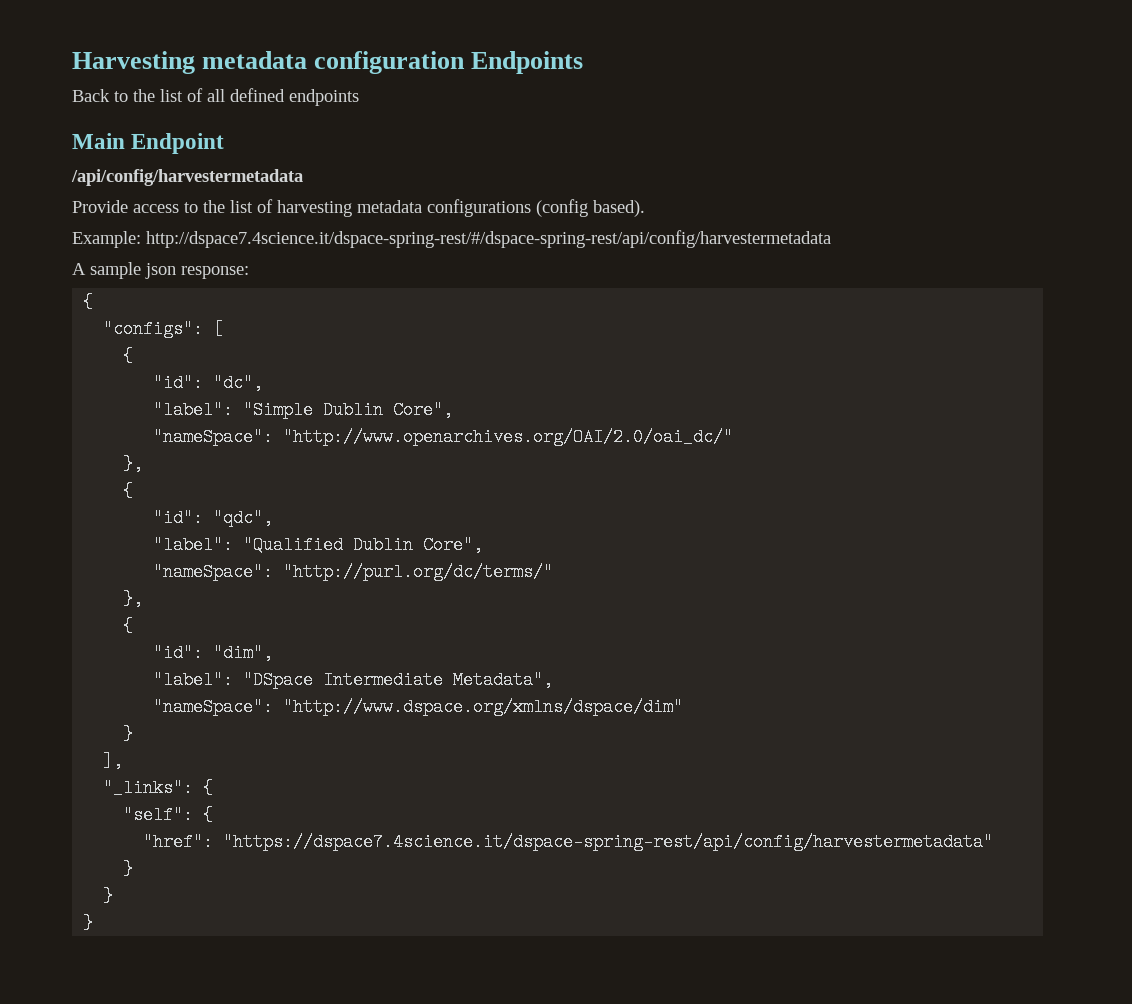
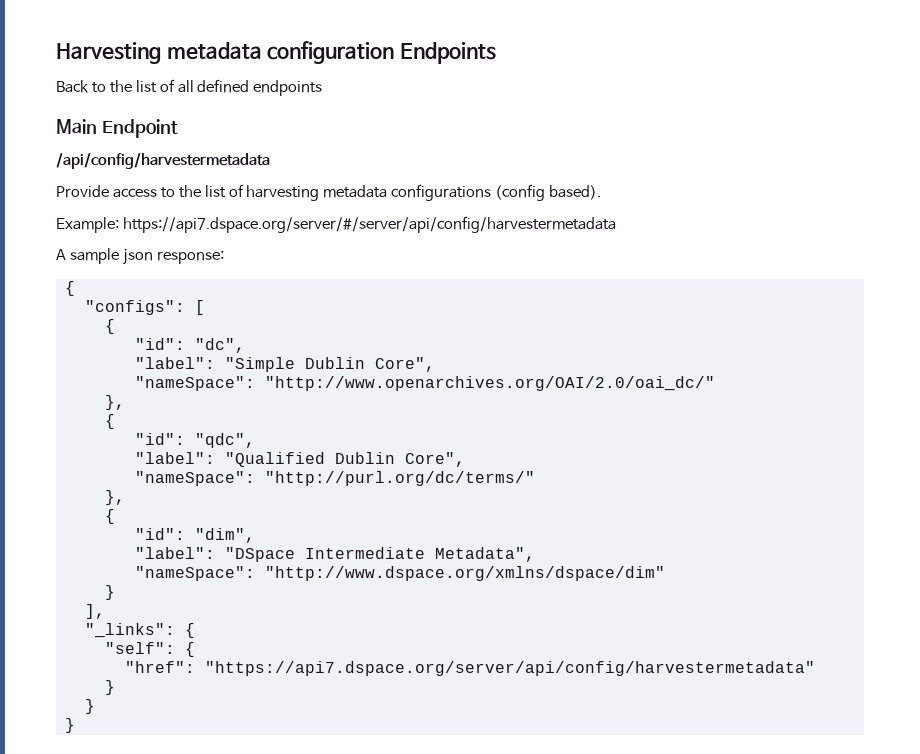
- Example: http://dspace7.4science.it/dspace-spring-rest/#/dspace-spring-rest/api/config/harvestermetadata
+ Example: https://api7.dspace.org/server/#/server/api/config/harvestermetadata
- "href": "https://dspace7.4science.it/dspace-spring-rest/api/config/harvestermetadata"
+ "href": "https://api7.dspace.org/server/api/config/harvestermetadata"

